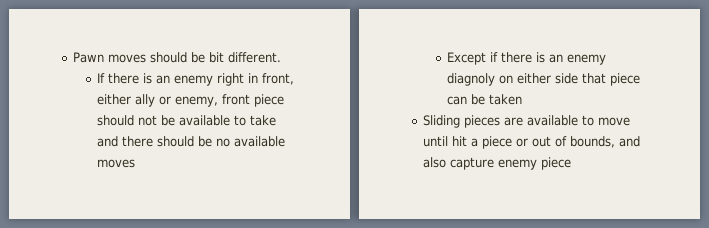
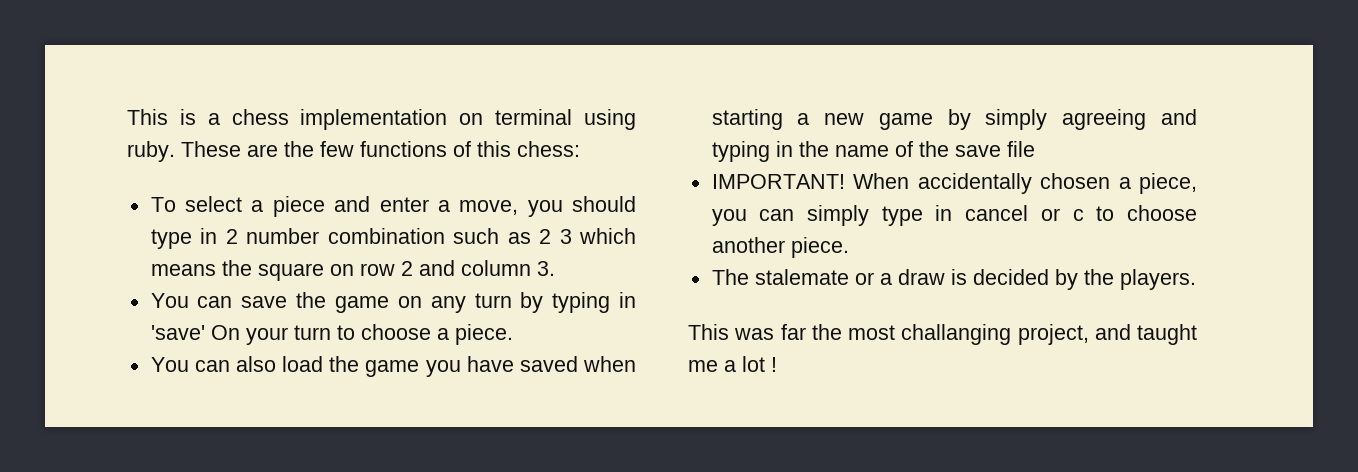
- Pawn moves should be bit different.
- If there is an enemy right in front, either ally or enemy, front piece should not be available to take and there should be no available moves
- Except if there is an enemy diagnoly on either side that piece can be taken
- Sliding pieces are available to move until hit a piece or out of bounds, and also capture enemy piece
+ This is a chess implementation on terminal using ruby. These are the few functions of this chess:
+ To select a piece and enter a move, you should type in 2 number combination such as 2 3 which means the square on row 2 and column 3.
+ You can save the game on any turn by typing in 'save' On your turn to choose a piece.
+ You can also load the game you have saved when starting a new game by simply agreeing and typing in the name of the save file
+ IMPORTANT! When accidentally chosen a piece, you can simply type in cancel or c to choose another piece.
+ The stalemate or a draw is decided by the players.
+ This was far the most challanging project, and taught me a lot !

